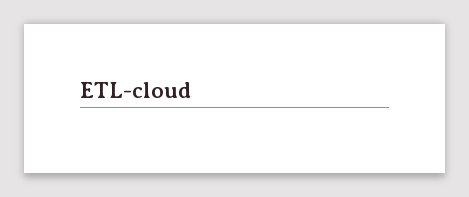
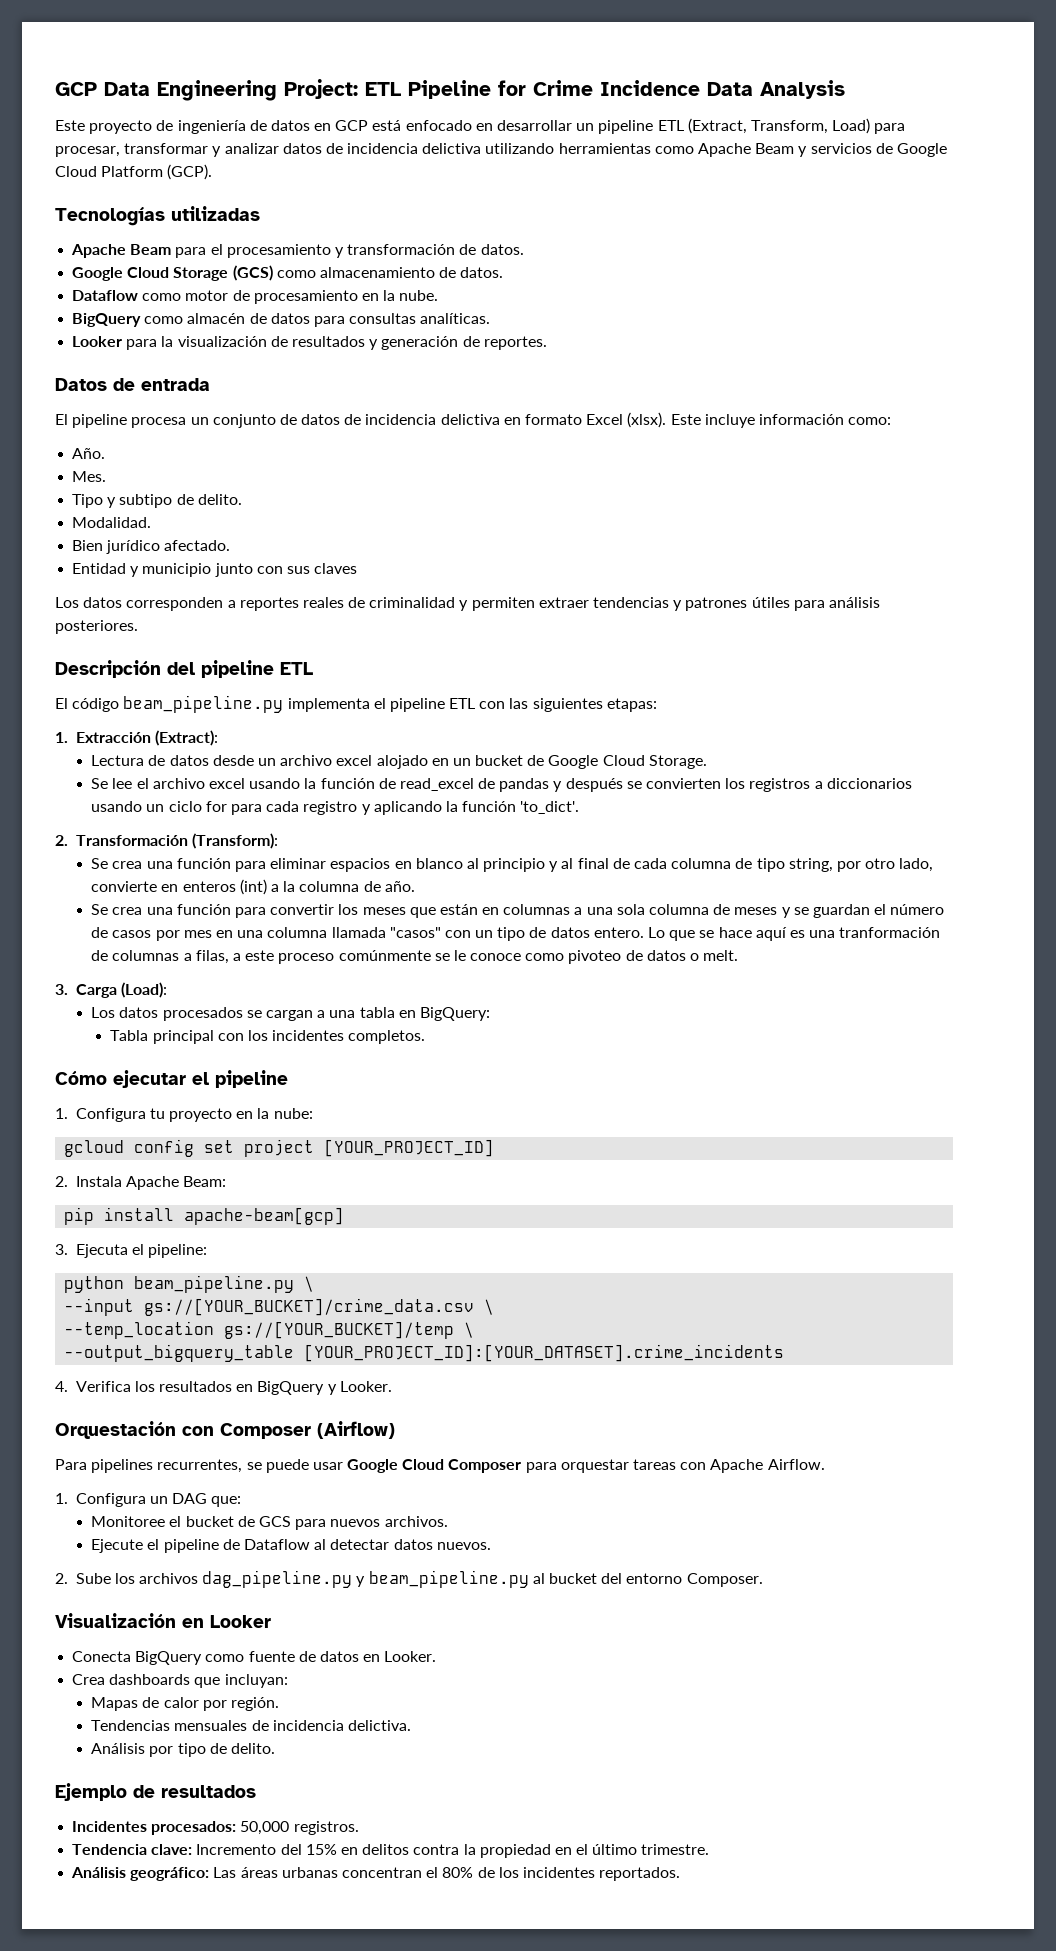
- ETL-cloud
+ GCP Data Engineering Project: ETL Pipeline for Crime Incidence Data Analysis
+ Este proyecto de ingeniería de datos en GCP está enfocado en desarrollar un pipeline ETL (Extract, Transform, Load) para procesar, transformar y analizar datos de incidencia delictiva utilizando herramientas como Apache Beam y servicios de Google Cloud Platform (GCP).
+ Tecnologías utilizadas
+ Apache Beam para el procesamiento y transformación de datos.
+ Google Cloud Storage (GCS) como almacenamiento de datos.
+ Dataflow como motor de procesamiento en la nube.
+ BigQuery como almacén de datos para consultas analíticas.
+ Looker para la visualización de resultados y generación de reportes.
+ Datos de entrada
+ El pipeline procesa un conjunto de datos de incidencia delictiva en formato Excel (xlsx). Este incluye información como:
+ Año.
+ Mes.
+ Tipo y subtipo de delito.
+ Modalidad.
+ Bien jurídico afectado.
+ Entidad y municipio junto con sus claves
+ Los datos corresponden a reportes reales de criminalidad y permiten extraer tendencias y patrones útiles para análisis posteriores.
+ Descripción del pipeline ETL
+ El código beam_pipeline.py implementa el pipeline ETL con las siguientes etapas:
+ 1. Extracción (Extract):
+ Lectura de datos desde un archivo excel alojado en un bucket de Google Cloud Storage.
+ Se lee el archivo excel usando la función de read_excel de pandas y después se convierten los registros a diccionarios usando un ciclo for para cada registro y aplicando la función 'to_dict'.
+ 2. Transformación (Transform):
+ Se crea una función para eliminar espacios en blanco al principio y al final de cada columna de tipo string, por otro lado, convierte en enteros (int) a la columna de año.
+ Se crea una función para convertir los meses que están en columnas a una sola columna de meses y se guardan el número de casos por mes en una columna llamada "casos" con un tipo de datos entero. Lo que se hace aquí es una tranformación de columnas a filas, a este proceso comúnmente se le conoce como pivoteo de datos o melt.
+ 3. Carga (Load):
+ Los datos procesados se cargan a una tabla en BigQuery:
+ Tabla principal con los incidentes completos.
+ Cómo ejecutar el pipeline
+ 1. Configura tu proyecto en la nube:
+ gcloud config set project [YOUR_PROJECT_ID]
+ 2. Instala Apache Beam:
+ pip install apache-beam[gcp]
+ 3. Ejecuta el pipeline:
+ python beam_pipeline.py \
+ --input gs://[YOUR_BUCKET]/crime_data.csv \
+ --temp_location gs://[YOUR_BUCKET]/temp \
+ --output_bigquery_table [YOUR_PROJECT_ID]:[YOUR_DATASET].crime_incidents
+ 4. Verifica los resultados en BigQuery y Looker.
+ Orquestación con Composer (Airflow)
+ Para pipelines recurrentes, se puede usar Google Cloud Composer para orquestar tareas con Apache Airflow.
+ 1. Configura un DAG que:
+ Monitoree el bucket de GCS para nuevos archivos.
+ Ejecute el pipeline de Dataflow al detectar datos nuevos.
+ 2. Sube los archivos dag_pipeline.py y beam_pipeline.py al bucket del entorno Composer.
+ Visualización en Looker
+ Conecta BigQuery como fuente de datos en Looker.
+ Crea dashboards que incluyan:
+ Mapas de calor por región.
+ Tendencias mensuales de incidencia delictiva.
+ Análisis por tipo de delito.
+ Ejemplo de resultados
+ Incidentes procesados: 50,000 registros.
+ Tendencia clave: Incremento del 15% en delitos contra la propiedad en el último trimestre.
+ Análisis geográfico: Las áreas urbanas concentran el 80% de los incidentes reportados.

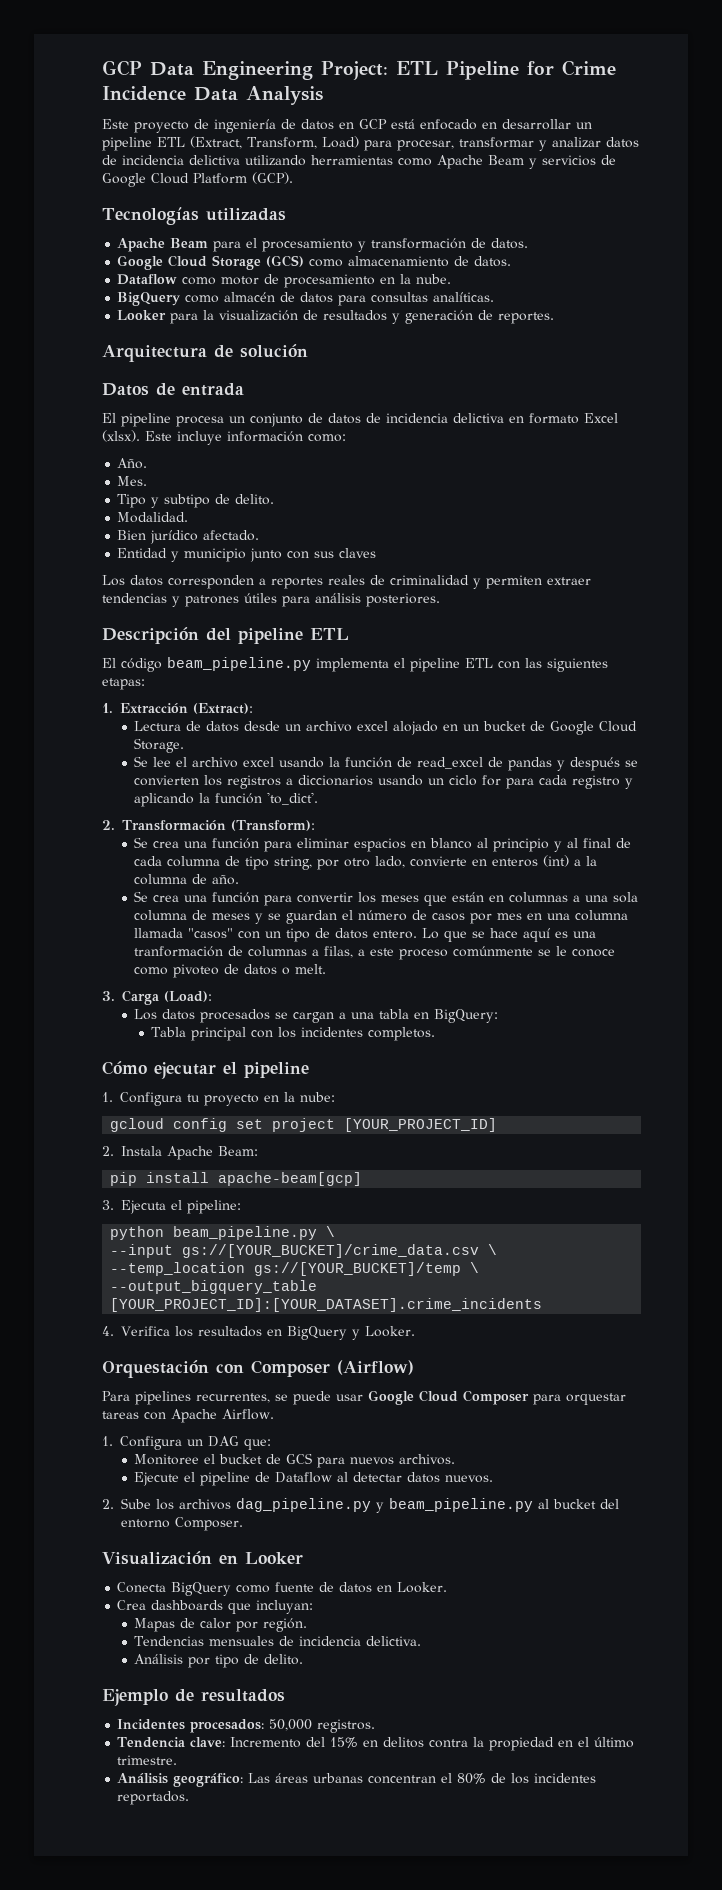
+ Arquitectura de solución

